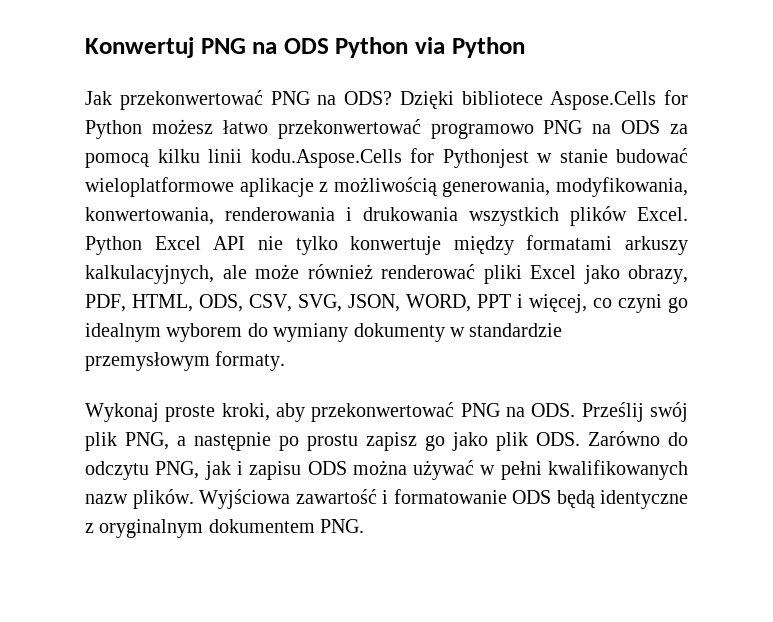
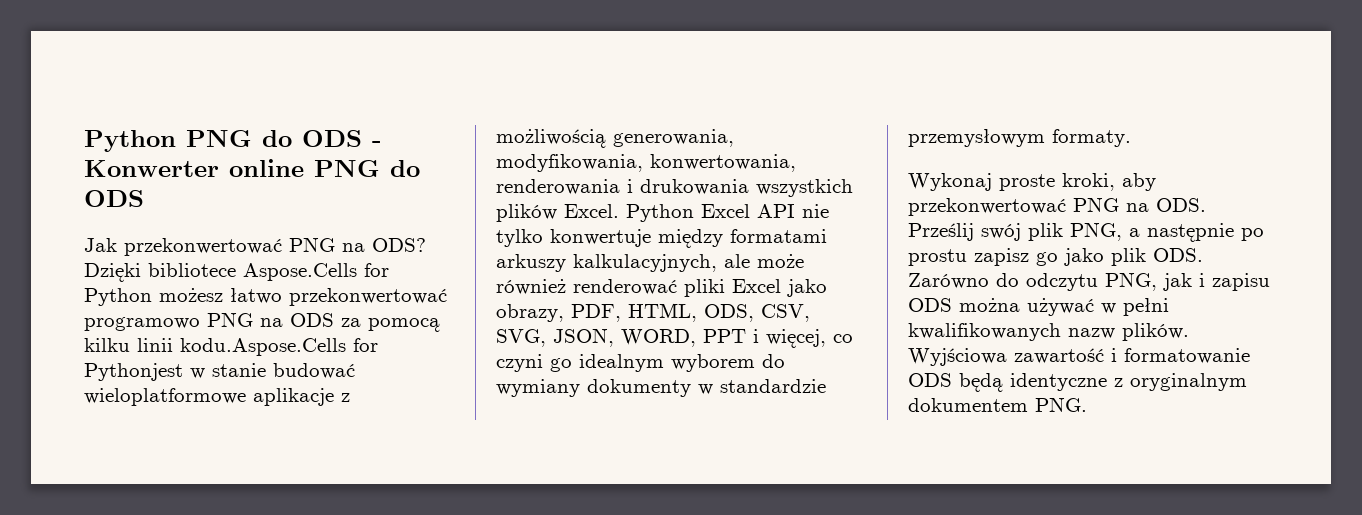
- Konwertuj PNG na ODS Python via Python
+ Python PNG do ODS - Konwerter online PNG do ODS

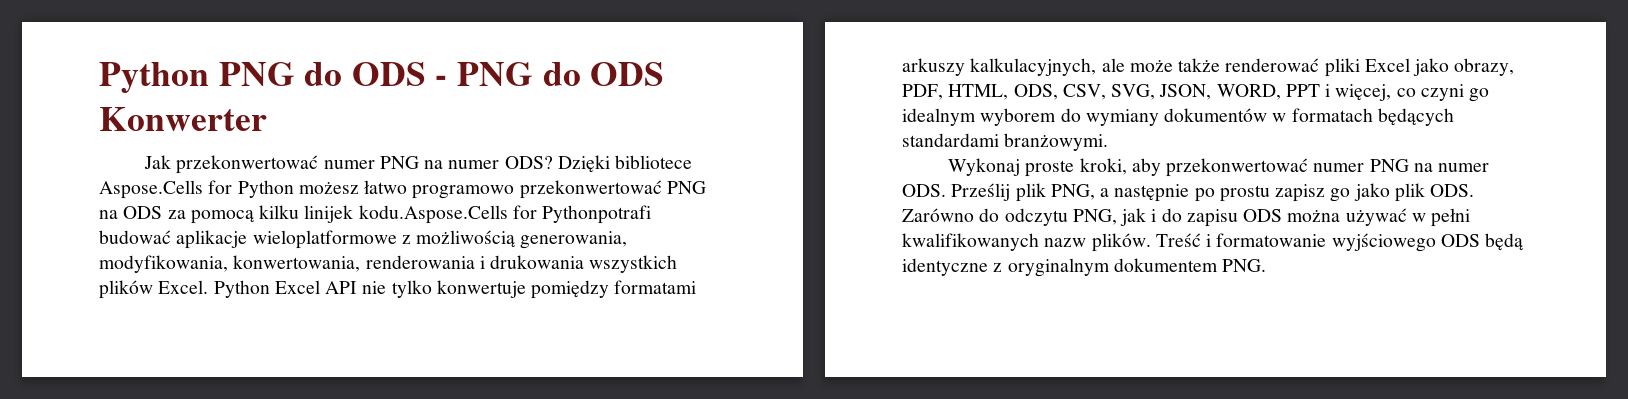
- Python PNG do ODS - Konwerter online PNG do ODS
+ Python PNG do ODS - PNG do ODS Konwerter
- Jak przekonwertować PNG na ODS?
+ Jak przekonwertować numer PNG na numer ODS?
- Dzięki bibliotece Aspose.Cells for Python możesz łatwo przekonwertować programowo PNG na ODS za pomocą kilku linii kodu.Aspose.Cells for Pythonjest w stanie budować wieloplatformowe aplikacje z możliwością generowania, modyfikowania, konwertowania, renderowania i drukowania wszystkich plików Excel.
+ Dzięki bibliotece Aspose.Cells for Python możesz łatwo programowo przekonwertować PNG na ODS za pomocą kilku linijek kodu.Aspose.Cells for Pythonpotrafi budować aplikacje wieloplatformowe z możliwością generowania, modyfikowania, konwertowania, renderowania i drukowania wszystkich plików Excel.
- Python Excel API nie tylko konwertuje między formatami arkuszy kalkulacyjnych, ale może również renderować pliki Excel jako obrazy, PDF, HTML, ODS, CSV, SVG, JSON, WORD, PPT i więcej, co czyni go idealnym wyborem do wymiany dokumenty w standardzie przemysłowym formaty.
+ Python Excel API nie tylko konwertuje pomiędzy formatami arkuszy kalkulacyjnych, ale może także renderować pliki Excel jako obrazy, PDF, HTML, ODS, CSV, SVG, JSON, WORD, PPT i więcej, co czyni go idealnym wyborem do wymiany dokumentów w formatach będących standardami branżowymi.
- Wykonaj proste kroki, aby przekonwertować PNG na ODS. Prześlij swój plik PNG, a następnie po prostu zapisz go jako plik ODS. Zarówno do odczytu PNG, jak i zapisu ODS można używać w pełni kwalifikowanych nazw plików.
+ Wykonaj proste kroki, aby przekonwertować numer PNG na numer ODS. Prześlij plik PNG, a następnie po prostu zapisz go jako plik ODS. Zarówno do odczytu PNG, jak i do zapisu ODS można używać w pełni kwalifikowanych nazw plików.
- Wyjściowa zawartość i formatowanie ODS będą identyczne z oryginalnym dokumentem PNG.
+ Treść i formatowanie wyjściowego ODS będą identyczne z oryginalnym dokumentem PNG.

